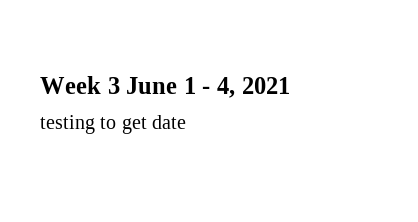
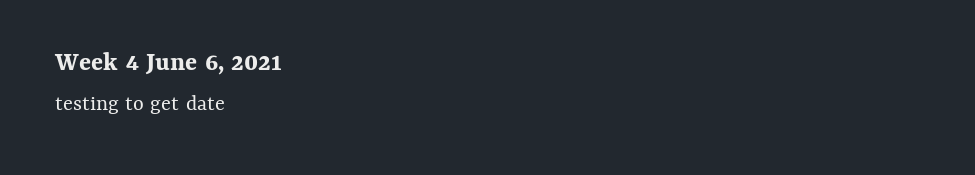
- Week 3 June 1 - 4, 2021
+ Week 4 June 6, 2021

